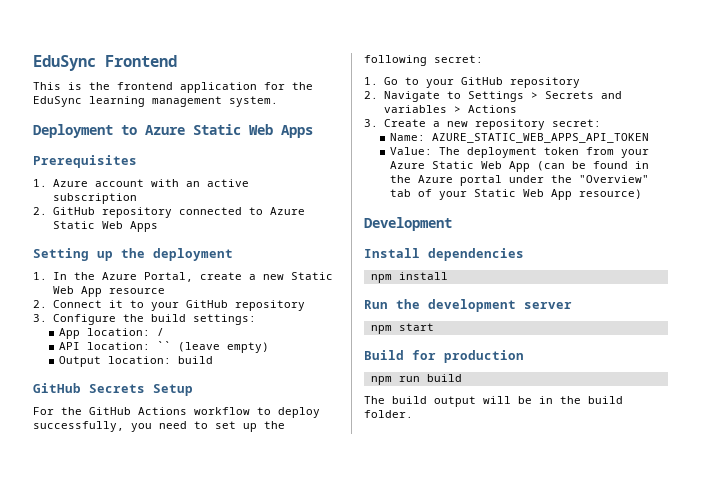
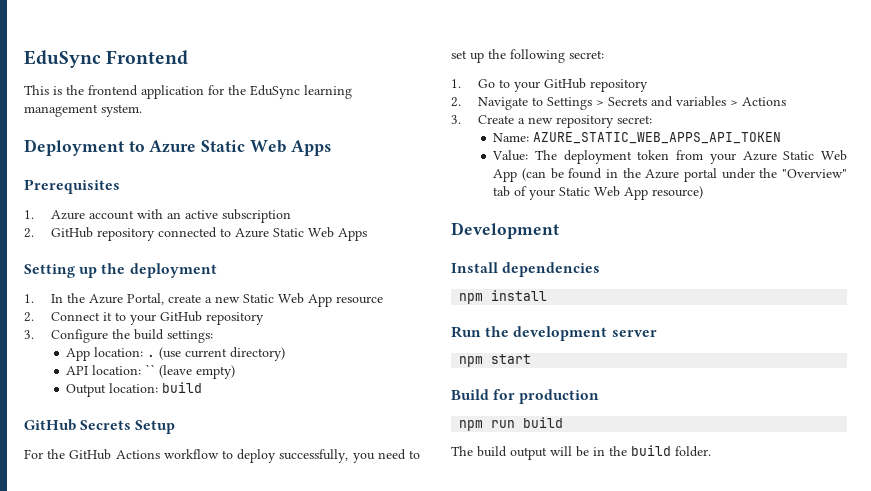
- App location: /
+ App location: . (use current directory)

